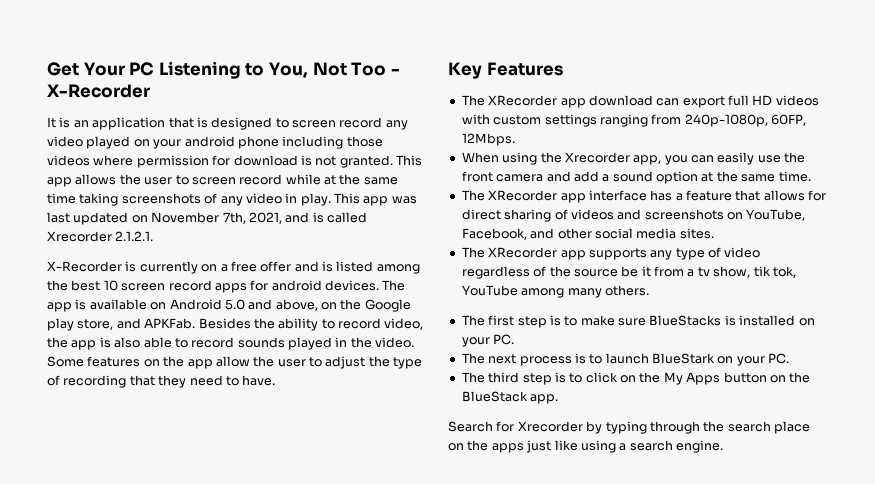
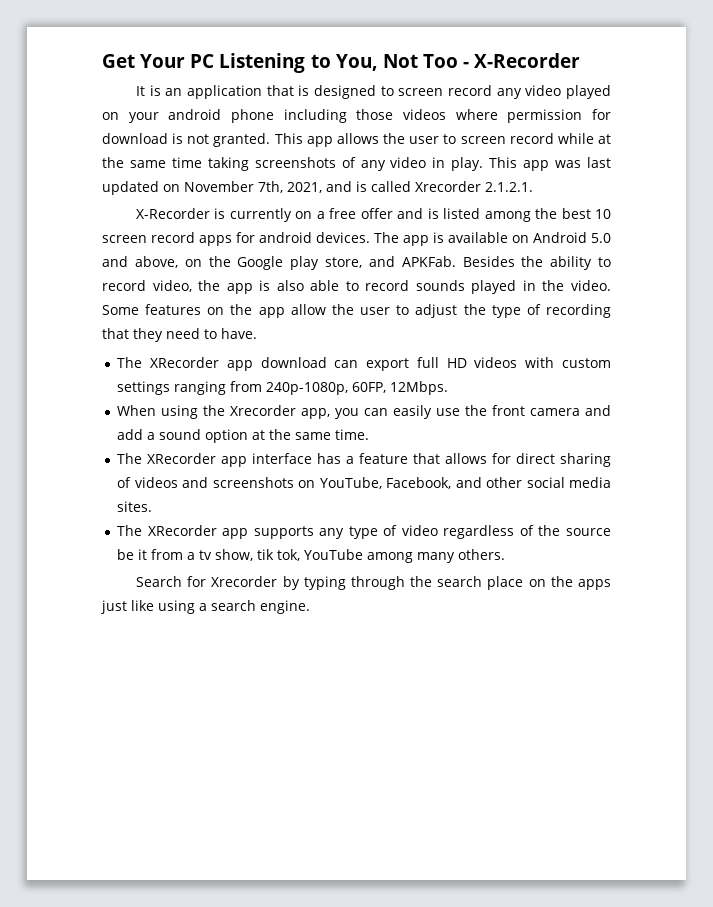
- Key Features
- The first step is to make sure BlueStacks is installed on your PC.
- The next process is to launch BlueStark on your PC.
- The third step is to click on the My Apps button on the BlueStack app.

